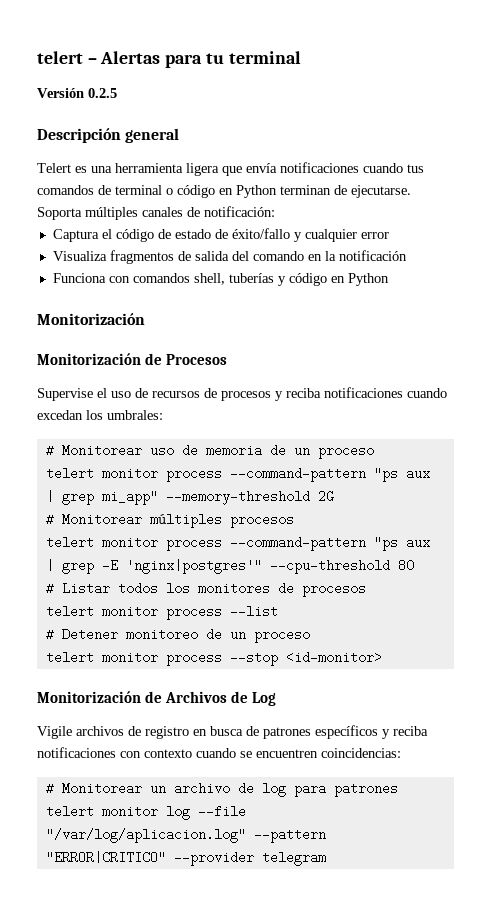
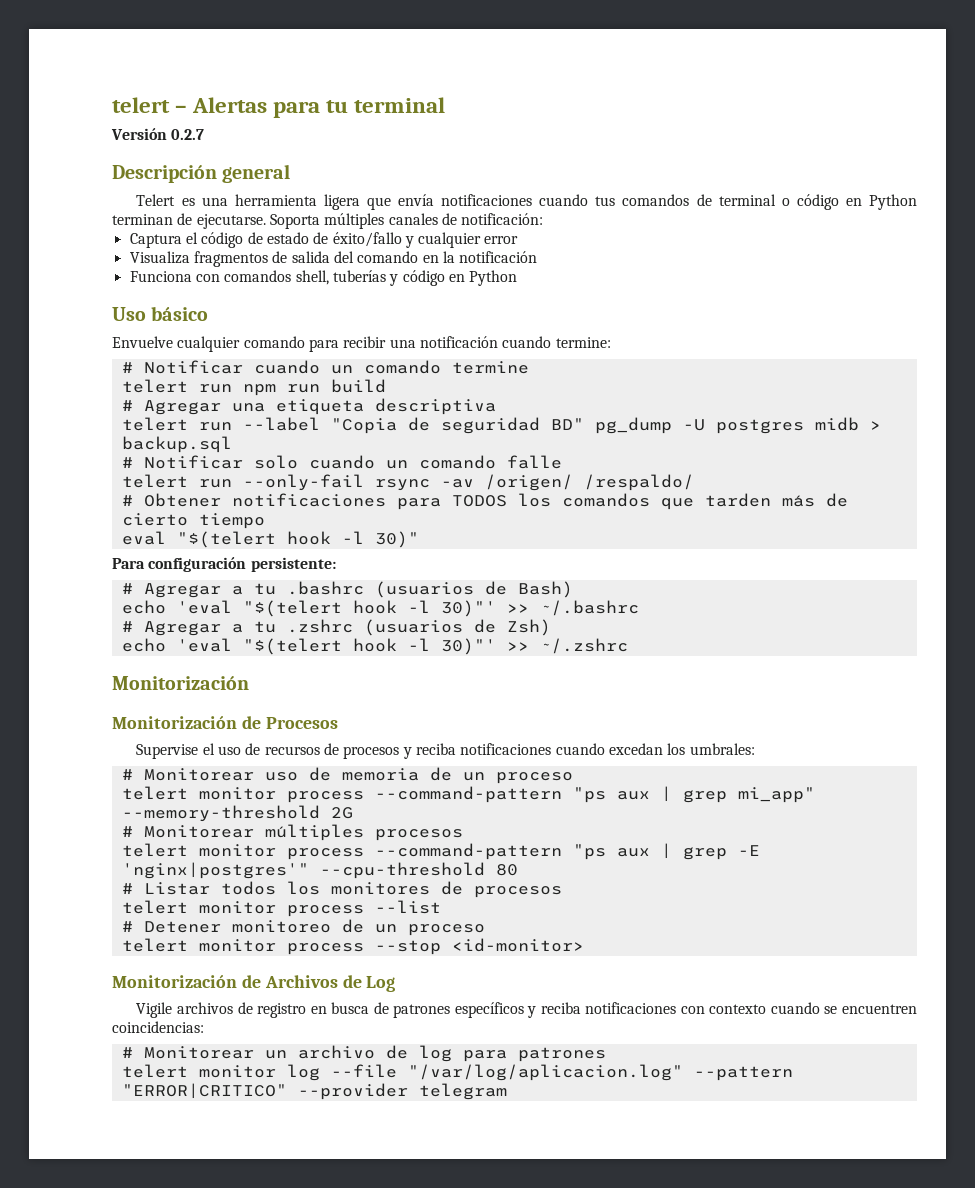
- Versión 0.2.5
+ Versión 0.2.7
+ Uso básico
+ Envuelve cualquier comando para recibir una notificación cuando termine:
+ # Notificar cuando un comando termine
+ telert run npm run build
+ # Agregar una etiqueta descriptiva
+ telert run --label "Copia de seguridad BD" pg_dump -U postgres midb > backup.sql
+ # Notificar solo cuando un comando falle
+ telert run --only-fail rsync -av /origen/ /respaldo/
+ # Obtener notificaciones para TODOS los comandos que tarden más de cierto tiempo
+ eval "$(telert hook -l 30)"
+ Para configuración persistente:
+ # Agregar a tu .bashrc (usuarios de Bash)
+ echo 'eval "$(telert hook -l 30)"' >> ~/.bashrc
+ # Agregar a tu .zshrc (usuarios de Zsh)
+ echo 'eval "$(telert hook -l 30)"' >> ~/.zshrc

